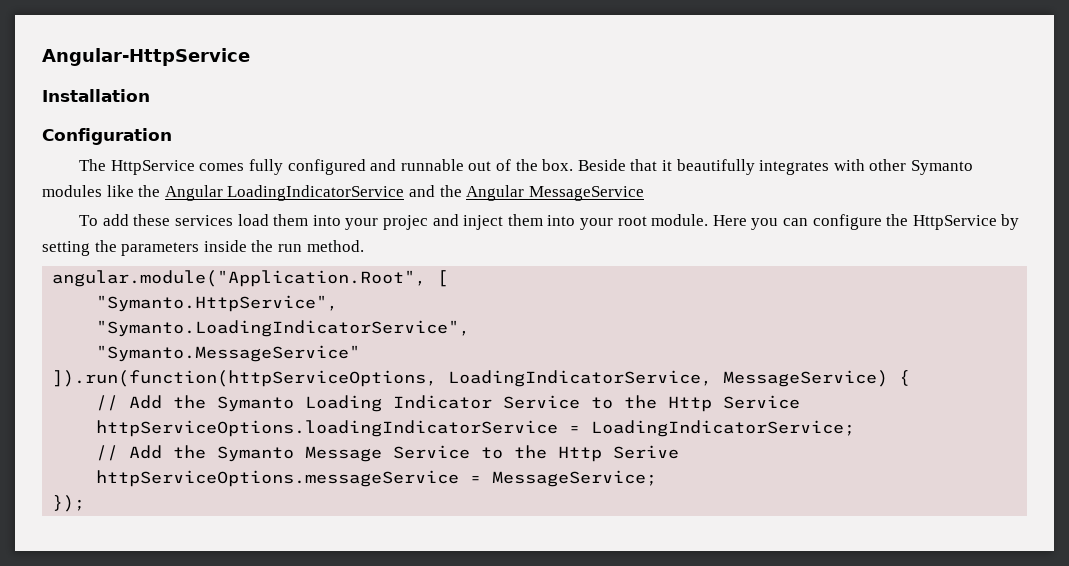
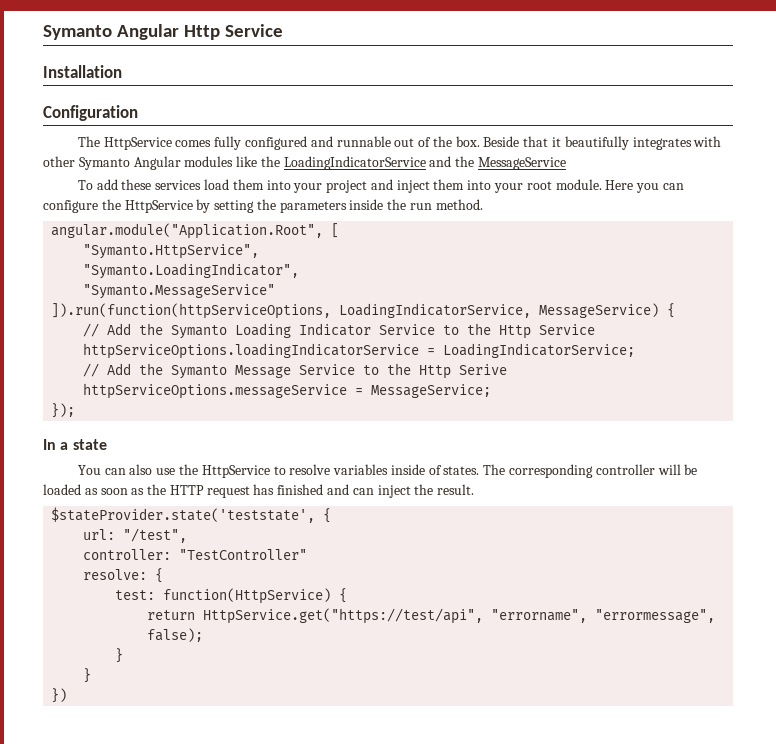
- Angular-HttpService
+ Symanto Angular Http Service
- Beside that it beautifully integrates with other Symanto modules like the Angular LoadingIndicatorService and the Angular MessageService
+ Beside that it beautifully integrates with other Symanto Angular modules like the LoadingIndicatorService and the MessageService
- To add these services load them into your projec and inject them into your root module.
+ To add these services load them into your project and inject them into your root module.
- "Symanto.LoadingIndicatorService",
+ "Symanto.LoadingIndicator",
+ In a state
+ You can also use the HttpService to resolve variables inside of states. The corresponding controller will be loaded as soon as the HTTP request has finished and can inject the result.
+ $stateProvider.state('teststate', {
+ url: "/test",
+ controller: "TestController"
+ resolve: {
+ test: function(HttpService) {
+ return HttpService.get("https://test/api", "errorname", "errormessage", false);
+ }
+ }
+ })

